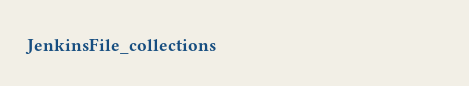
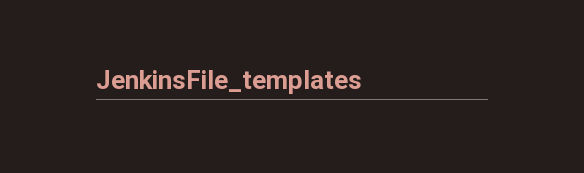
- JenkinsFile_collections
+ JenkinsFile_templates

